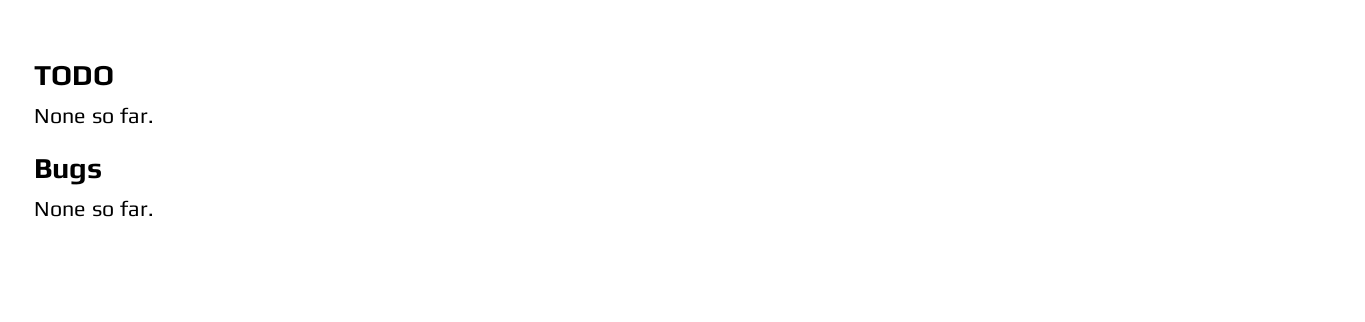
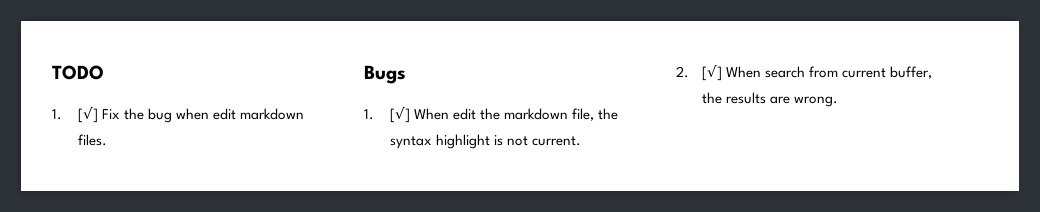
  TODO
- None so far.
+ 1. [√] Fix the bug when edit markdown files.
  Bugs
- None so far.
+ 1. [√] When edit the markdown file, the syntax highlight is not current.
+ 2. [√] When search from current buffer, the results are wrong.

